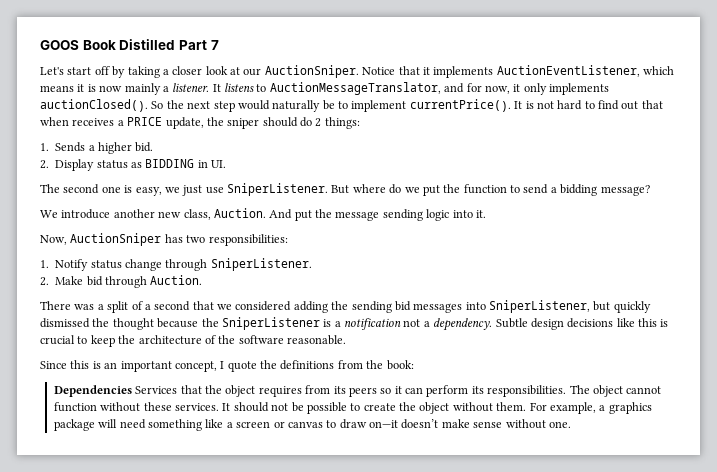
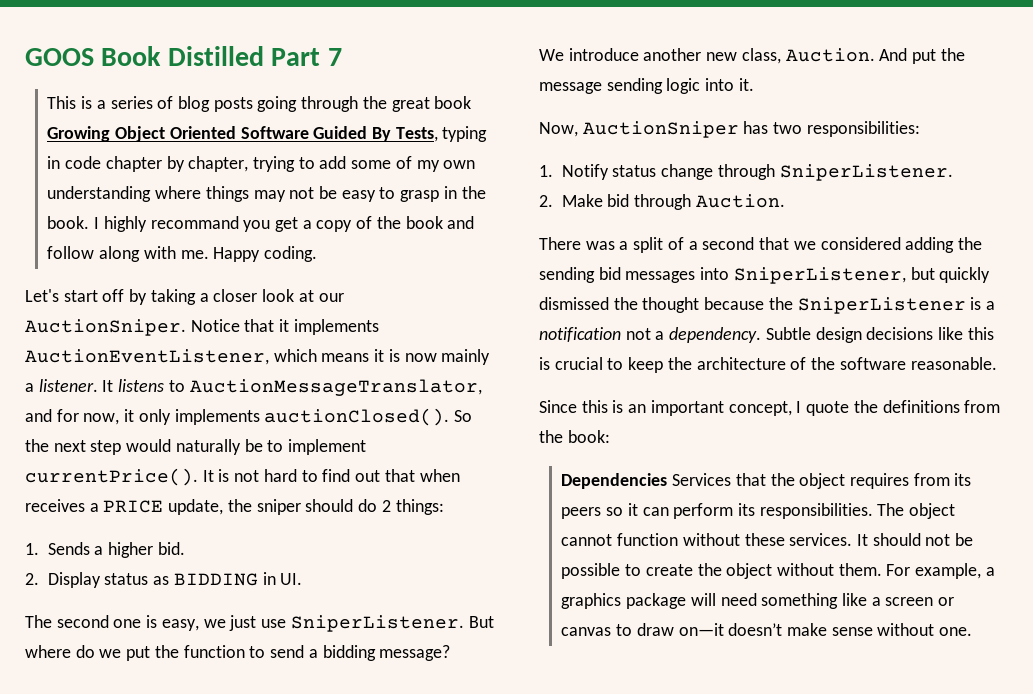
+ This is a series of blog posts going through the great book Growing Object Oriented Software Guided By Tests, typing in code chapter by chapter, trying to add some of my own understanding where things may not be easy to grasp in the book. I highly recommand you get a copy of the book and follow along with me. Happy coding.

